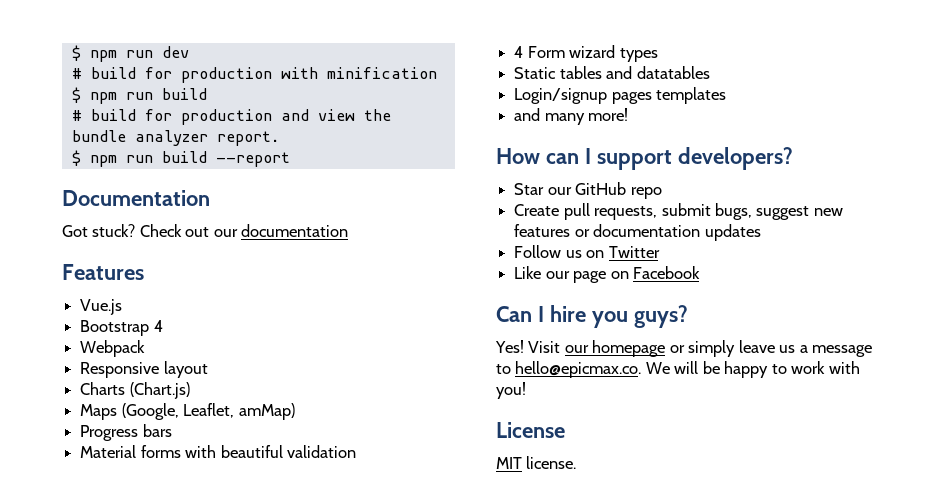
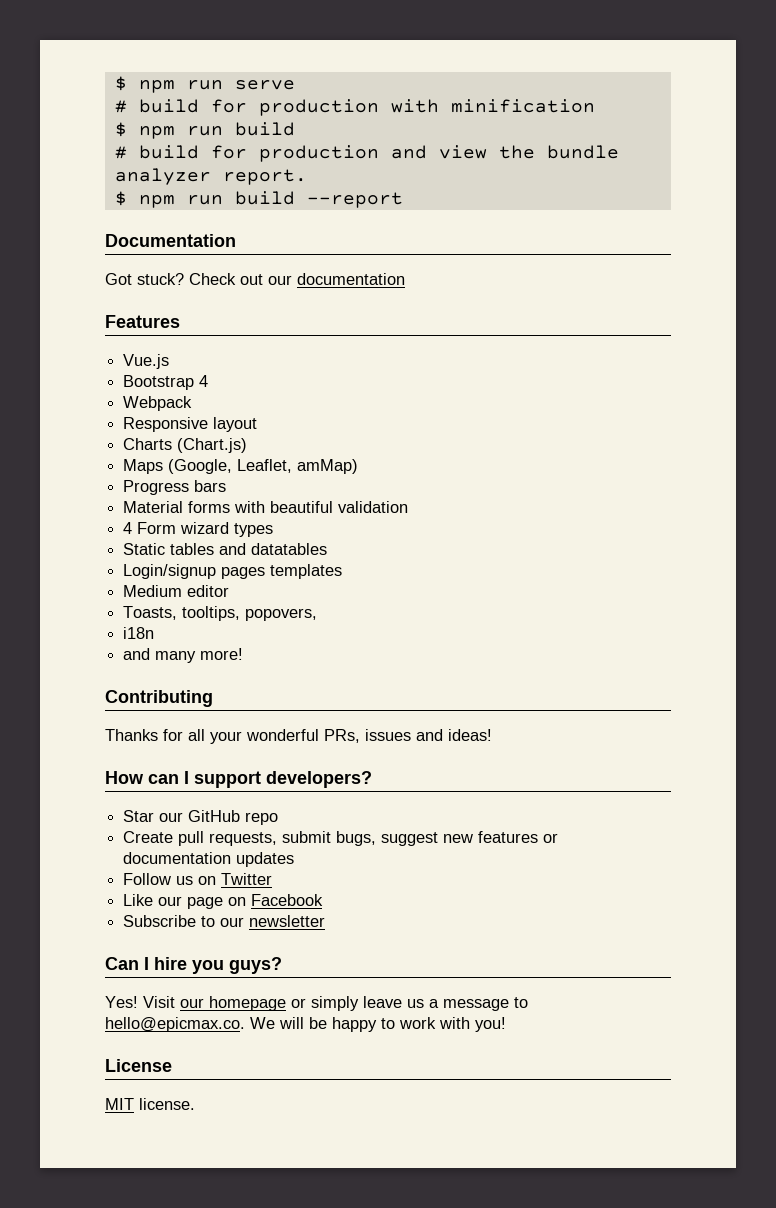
- $ npm run dev
+ $ npm run serve
+ Medium editor
+ Toasts, tooltips, popovers,
+ i18n
  and many more!
+ Contributing
+ Thanks for all your wonderful PRs, issues and ideas!
+ Subscribe to our newsletter

